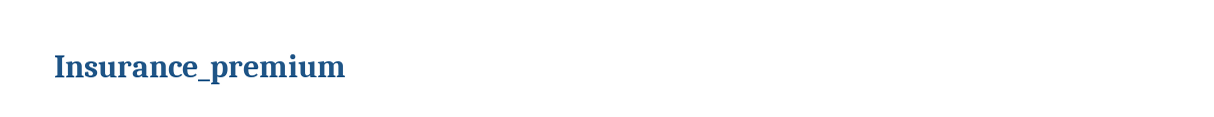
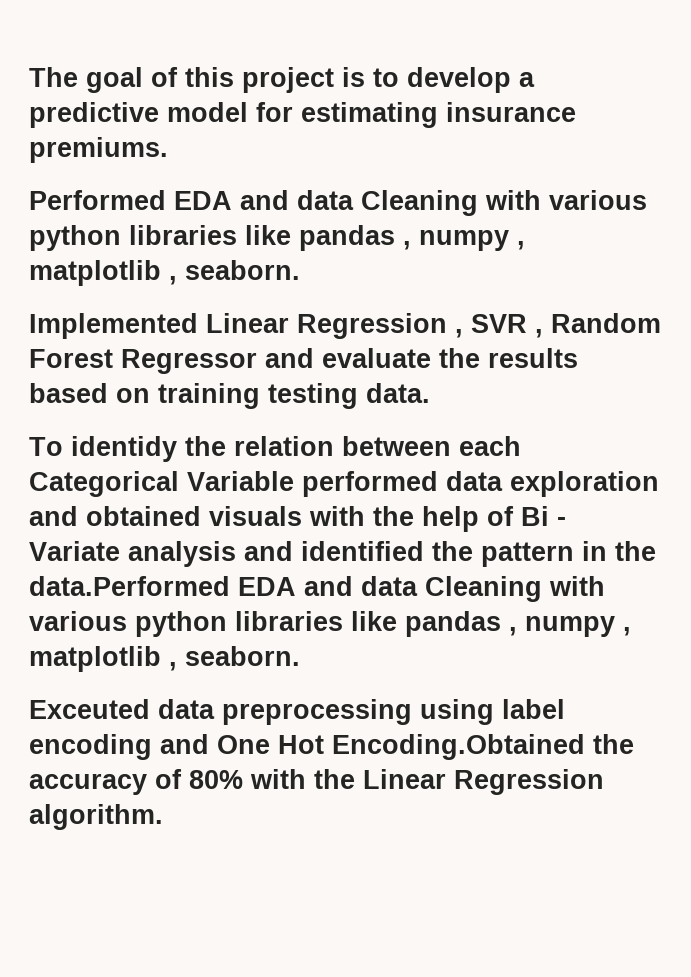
- Insurance_premium
+ The goal of this project is to develop a predictive model for estimating insurance premiums.
+ Performed EDA and data Cleaning with various python libraries like pandas , numpy , matplotlib , seaborn.
+ Implemented Linear Regression , SVR , Random Forest Regressor and evaluate the results based on training testing data.
+ To identidy the relation between each Categorical Variable performed data exploration and obtained visuals with the help of Bi - Variate analysis and identified the pattern in the data.Performed EDA and data Cleaning with various python libraries like pandas , numpy , matplotlib , seaborn.
+ Exceuted data preprocessing using label encoding and One Hot Encoding.Obtained the accuracy of 80% with the Linear Regression algorithm.

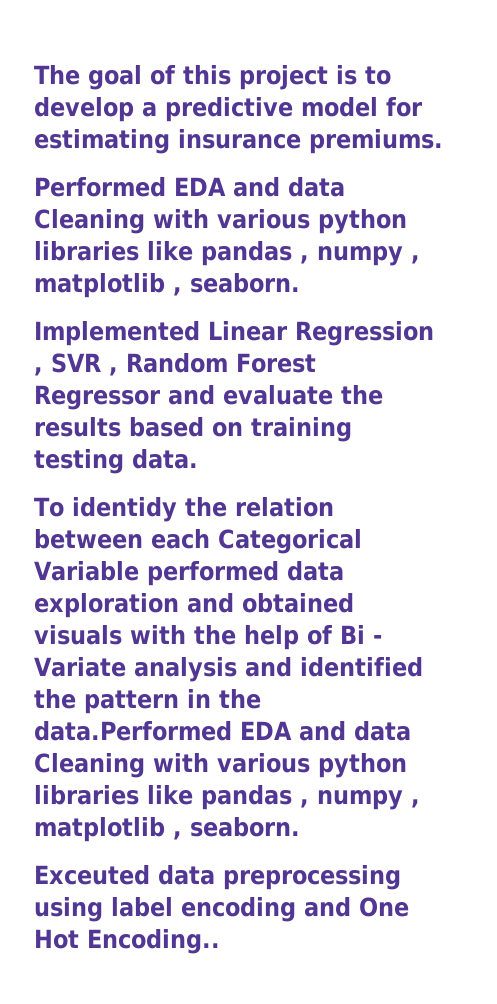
- Exceuted data preprocessing using label encoding and One Hot Encoding.Obtained the accuracy of 80% with the Linear Regression algorithm.
+ Exceuted data preprocessing using label encoding and One Hot Encoding..

